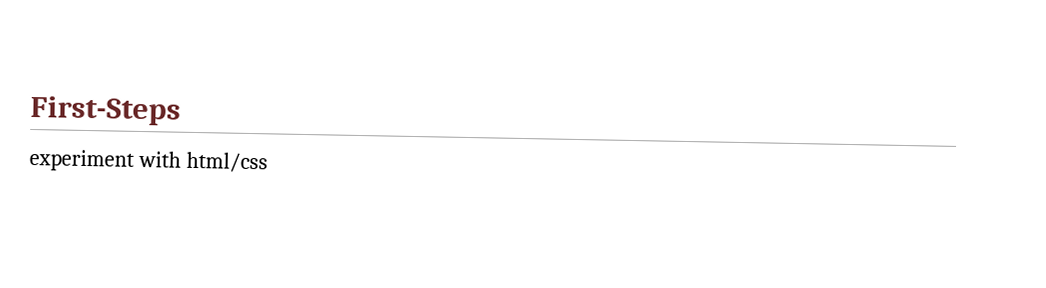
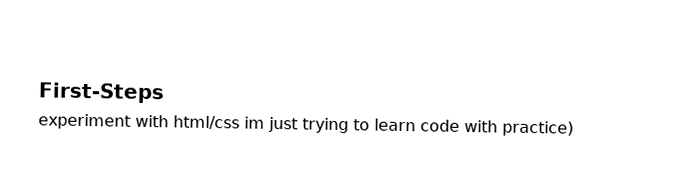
- experiment with html/css
+ experiment with html/css im just trying to learn code with practice)

